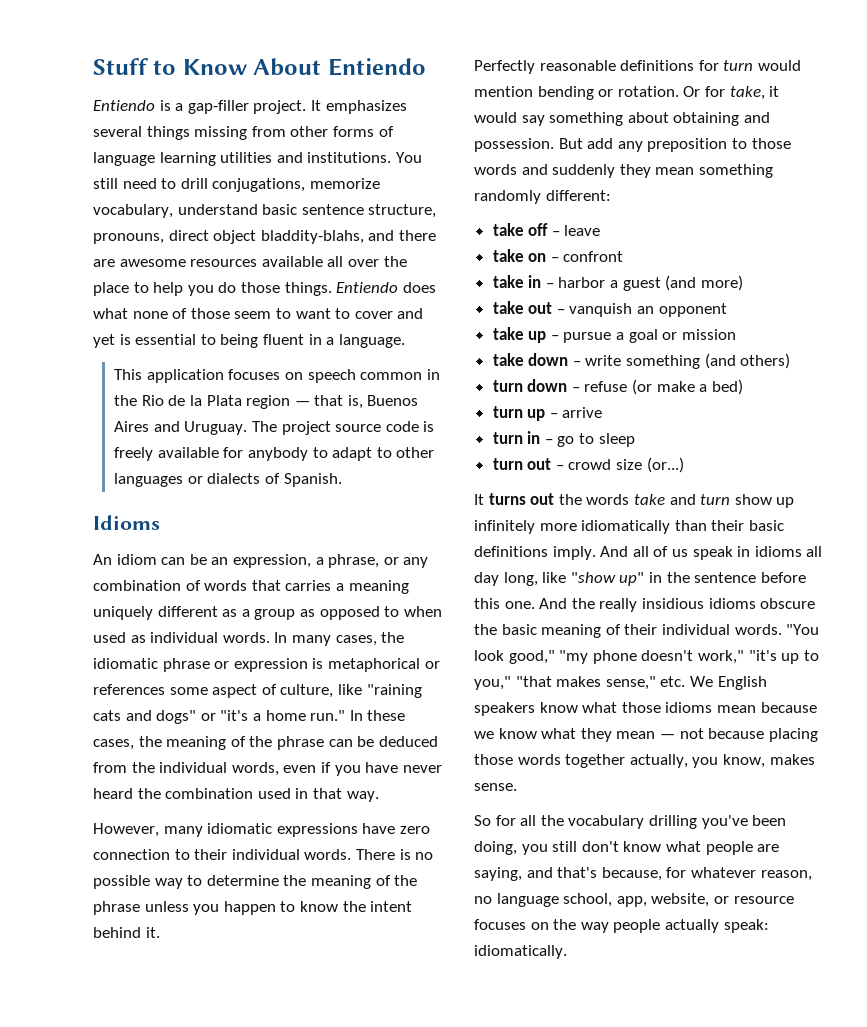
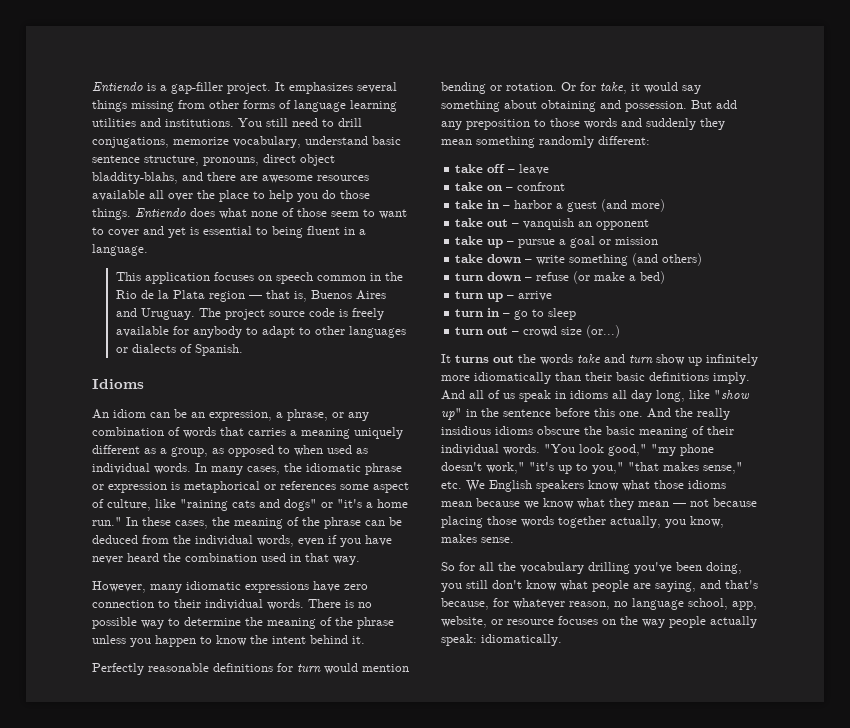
- Stuff to Know About Entiendo
- An idiom can be an expression, a phrase, or any combination of words that carries a meaning uniquely different as a group as opposed to when used as individual words.
+ An idiom can be an expression, a phrase, or any combination of words that carries a meaning uniquely different as a group, as opposed to when used as individual words.

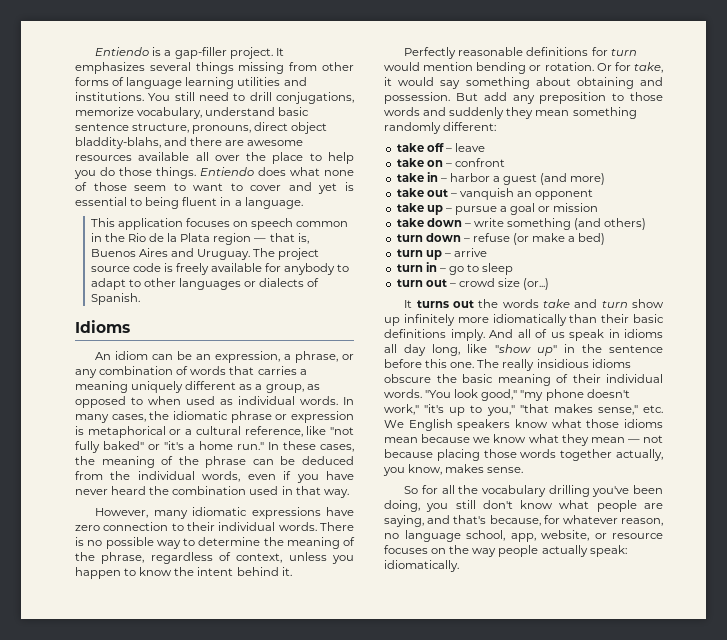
- In many cases, the idiomatic phrase or expression is metaphorical or references some aspect of culture, like "raining cats and dogs" or "it's a home run."
+ In many cases, the idiomatic phrase or expression is metaphorical or a cultural reference, like "not fully baked" or "it's a home run."
- There is no possible way to determine the meaning of the phrase unless you happen to know the intent behind it.
+ There is no possible way to determine the meaning of the phrase, regardless of context, unless you happen to know the intent behind it.
- And the really insidious idioms obscure the basic meaning of their individual words.
+ The really insidious idioms obscure the basic meaning of their individual words.

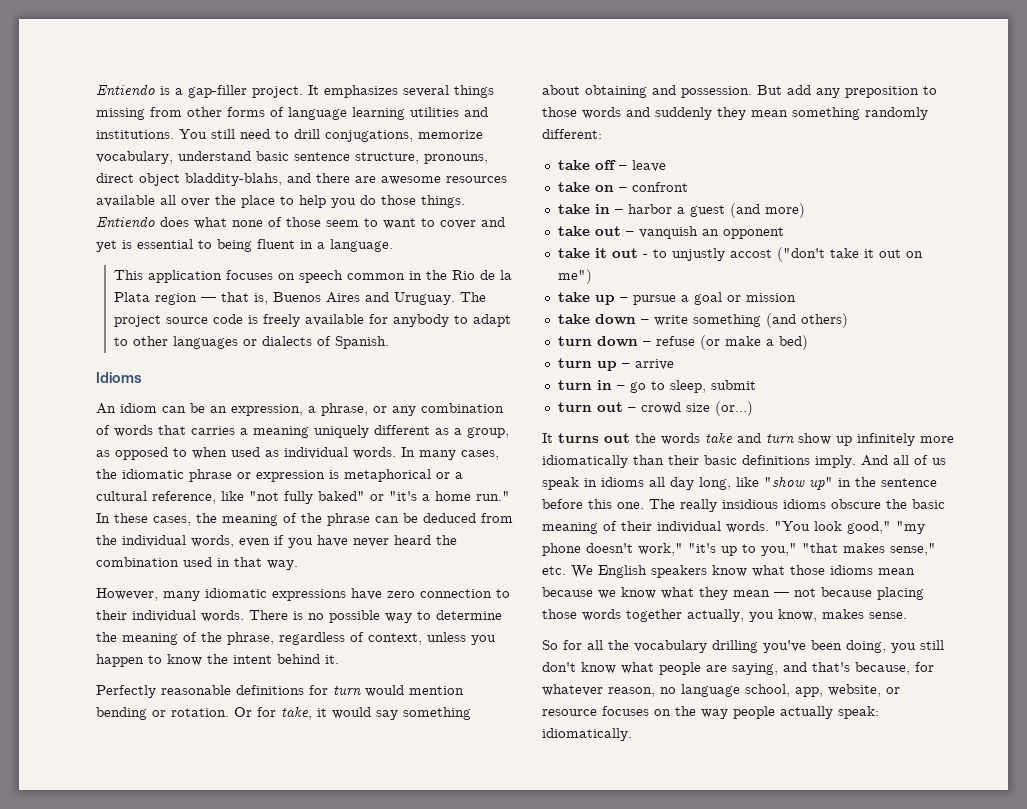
+ take it out - to unjustly accost ("don't take it out on me")
- turn in – go to sleep
+ turn in – go to sleep, submit

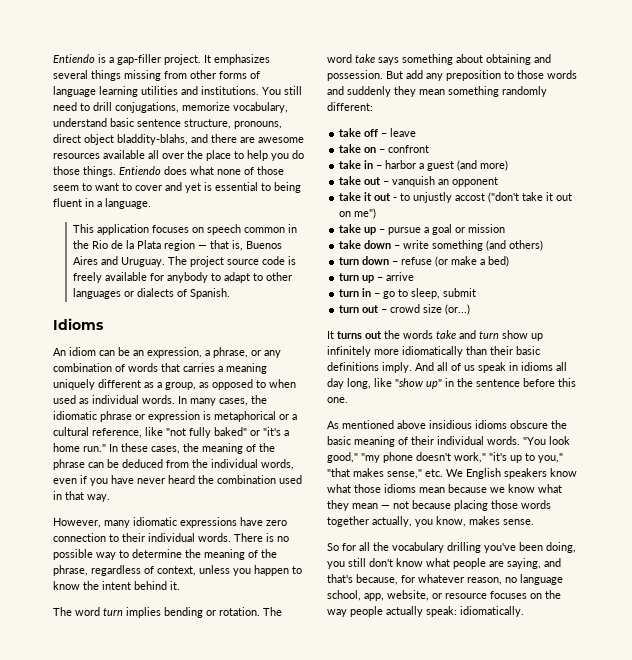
- Perfectly reasonable definitions for turn would mention bending or rotation. Or for take, it would say something about obtaining and possession.
+ The word turn implies bending or rotation. The word take says something about obtaining and possession.
- And all of us speak in idioms all day long, like "show up" in the sentence before this one. The really insidious idioms obscure the basic meaning of their individual words.
+ And all of us speak in idioms all day long, like "show up" in the sentence before this one.
+ As mentioned above insidious idioms obscure the basic meaning of their individual words.

